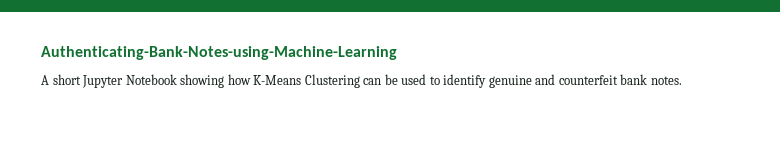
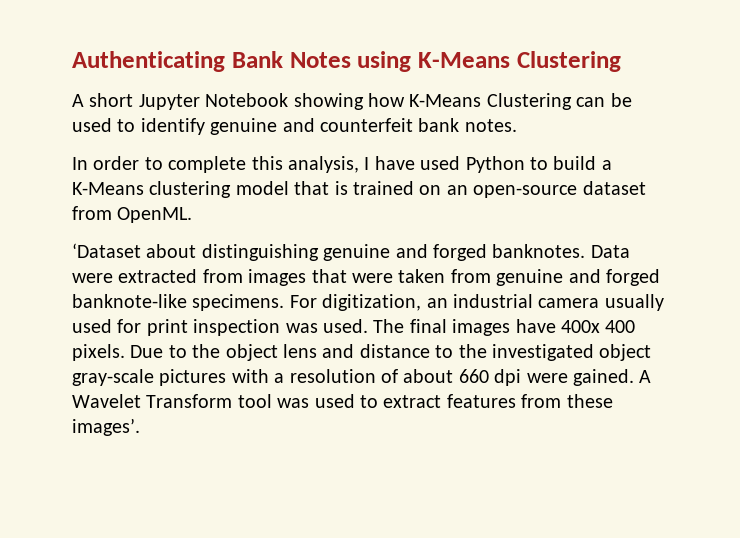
- Authenticating-Bank-Notes-using-Machine-Learning
+ Authenticating Bank Notes using K-Means Clustering
+ In order to complete this analysis, I have used Python to build a K-Means clustering model that is trained on an open-source dataset from OpenML.
+ ‘Dataset about distinguishing genuine and forged banknotes. Data were extracted from images that were taken from genuine and forged banknote-like specimens. For digitization, an industrial camera usually used for print inspection was used. The final images have 400x 400 pixels. Due to the object lens and distance to the investigated object gray-scale pictures with a resolution of about 660 dpi were gained. A Wavelet Transform tool was used to extract features from these images’.

